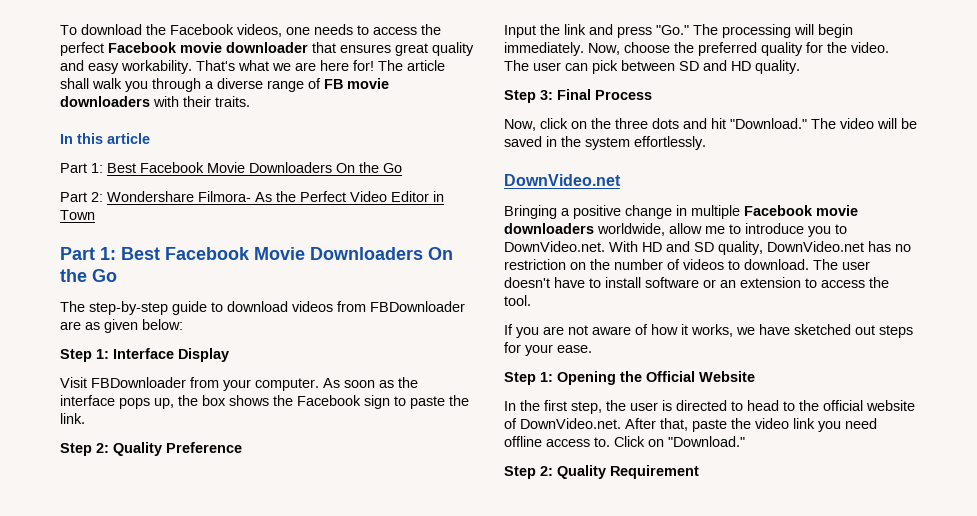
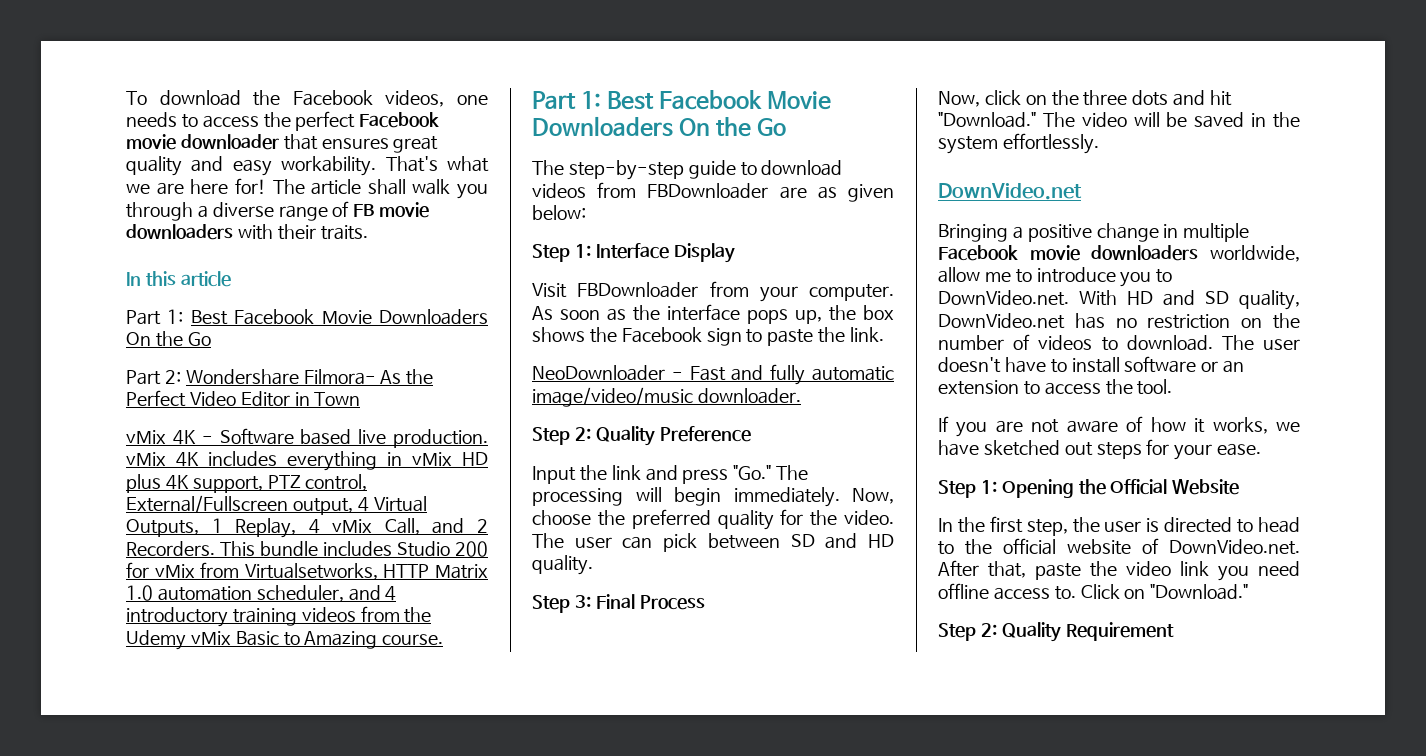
+ vMix 4K - Software based live production. vMix 4K includes everything in vMix HD plus 4K support, PTZ control, External/Fullscreen output, 4 Virtual Outputs, 1 Replay, 4 vMix Call, and 2 Recorders. This bundle includes Studio 200 for vMix from Virtualsetworks, HTTP Matrix 1.0 automation scheduler, and 4 introductory training videos from the Udemy vMix Basic to Amazing course.
+ NeoDownloader - Fast and fully automatic image/video/music downloader.

